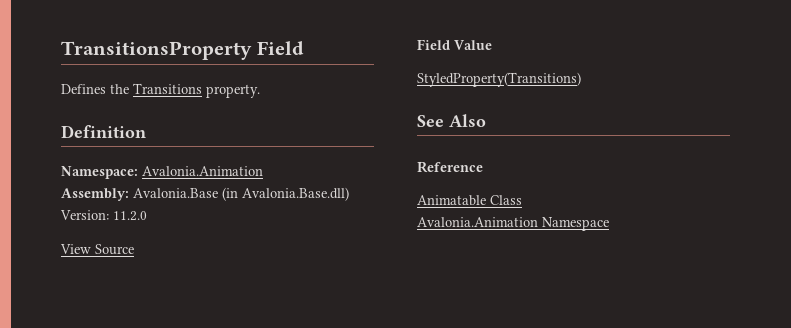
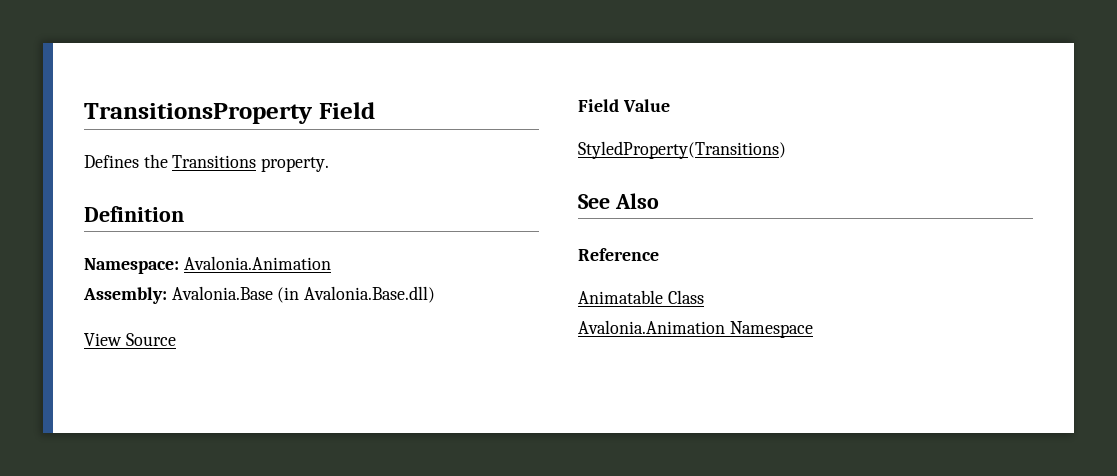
- Assembly: Avalonia.Base (in Avalonia.Base.dll) Version: 11.2.0
+ Assembly: Avalonia.Base (in Avalonia.Base.dll)

